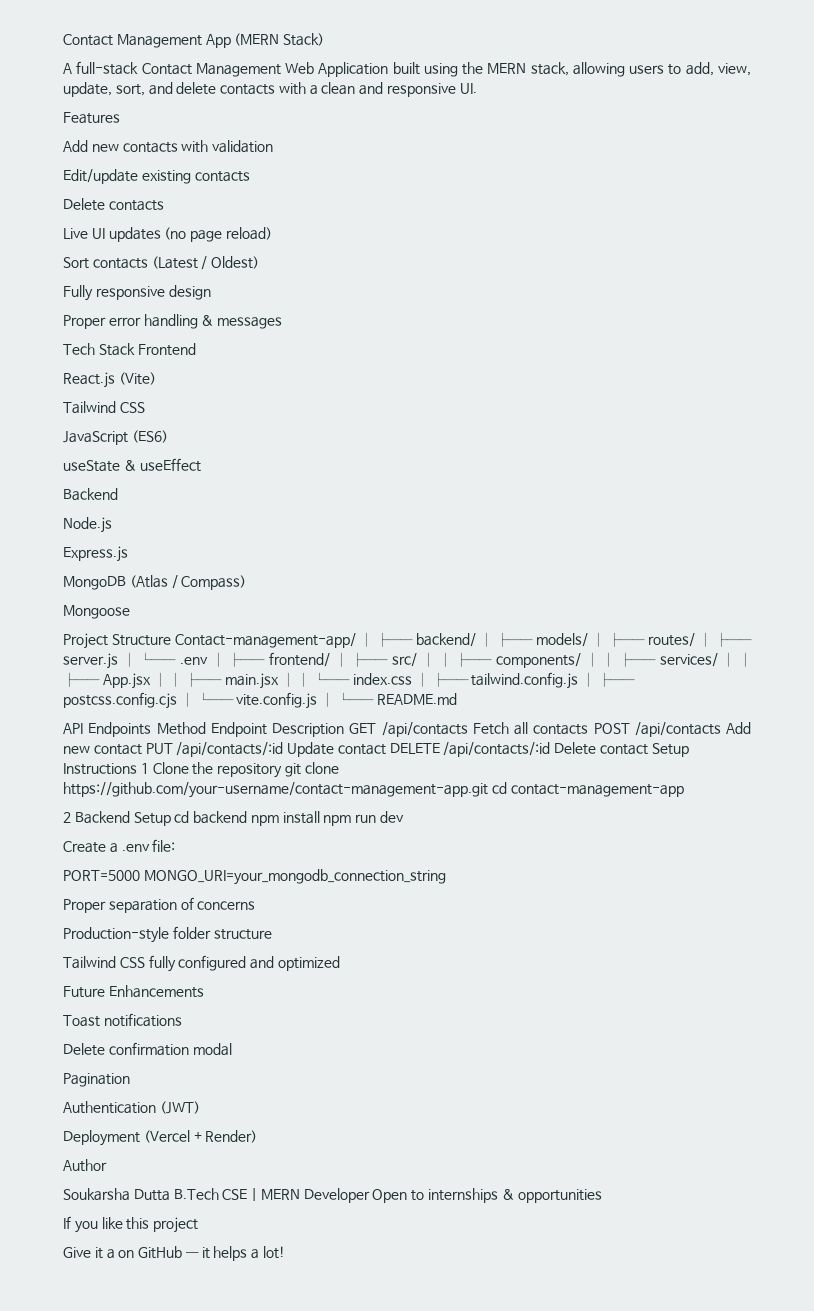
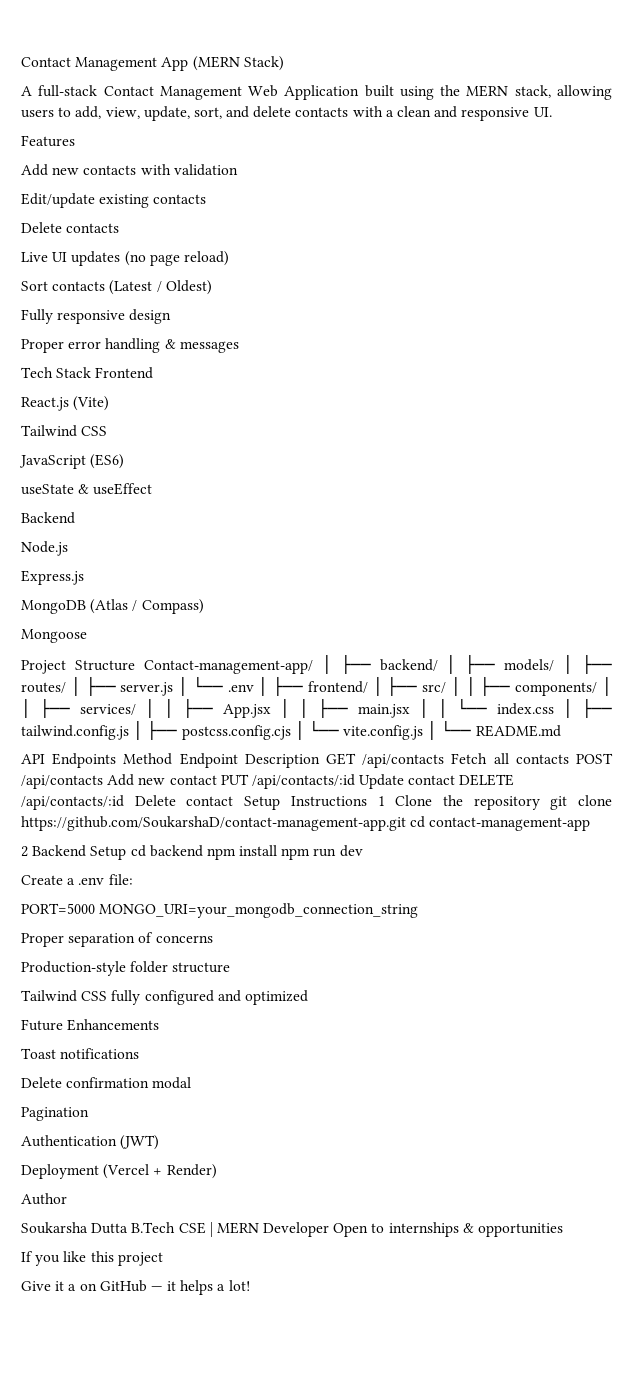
- API Endpoints Method Endpoint Description GET /api/contacts Fetch all contacts POST /api/contacts Add new contact PUT /api/contacts/:id Update contact DELETE /api/contacts/:id Delete contact Setup Instructions 1 Clone the repository git clone https://github.com/your-username/contact-management-app.git cd contact-management-app
+ API Endpoints Method Endpoint Description GET /api/contacts Fetch all contacts POST /api/contacts Add new contact PUT /api/contacts/:id Update contact DELETE /api/contacts/:id Delete contact Setup Instructions 1 Clone the repository git clone https://github.com/SoukarshaD/contact-management-app.git cd contact-management-app

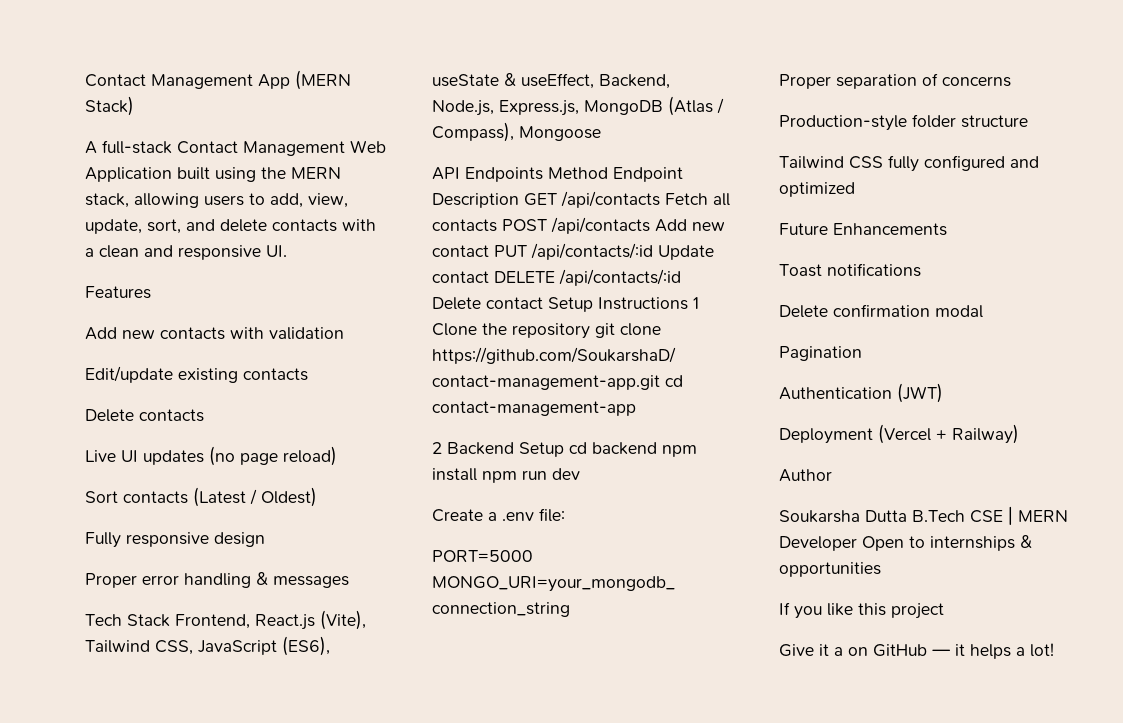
- Tech Stack Frontend
- React.js (Vite)
- Tailwind CSS
- JavaScript (ES6)
- useState & useEffect
- Backend
- Node.js
- Express.js
- MongoDB (Atlas / Compass)
- Mongoose
+ Tech Stack Frontend, React.js (Vite), Tailwind CSS, JavaScript (ES6), useState & useEffect, Backend, Node.js, Express.js, MongoDB (Atlas / Compass), Mongoose
- Project Structure Contact-management-app/ │ ├── backend/ │ ├── models/ │ ├── routes/ │ ├── server.js │ └── .env │ ├── frontend/ │ ├── src/ │ │ ├── components/ │ │ ├── services/ │ │ ├── App.jsx │ │ ├── main.jsx │ │ └── index.css │ ├── tailwind.config.js │ ├── postcss.config.cjs │ └── vite.config.js │ └── README.md
- Deployment (Vercel + Render)
+ Deployment (Vercel + Railway)

